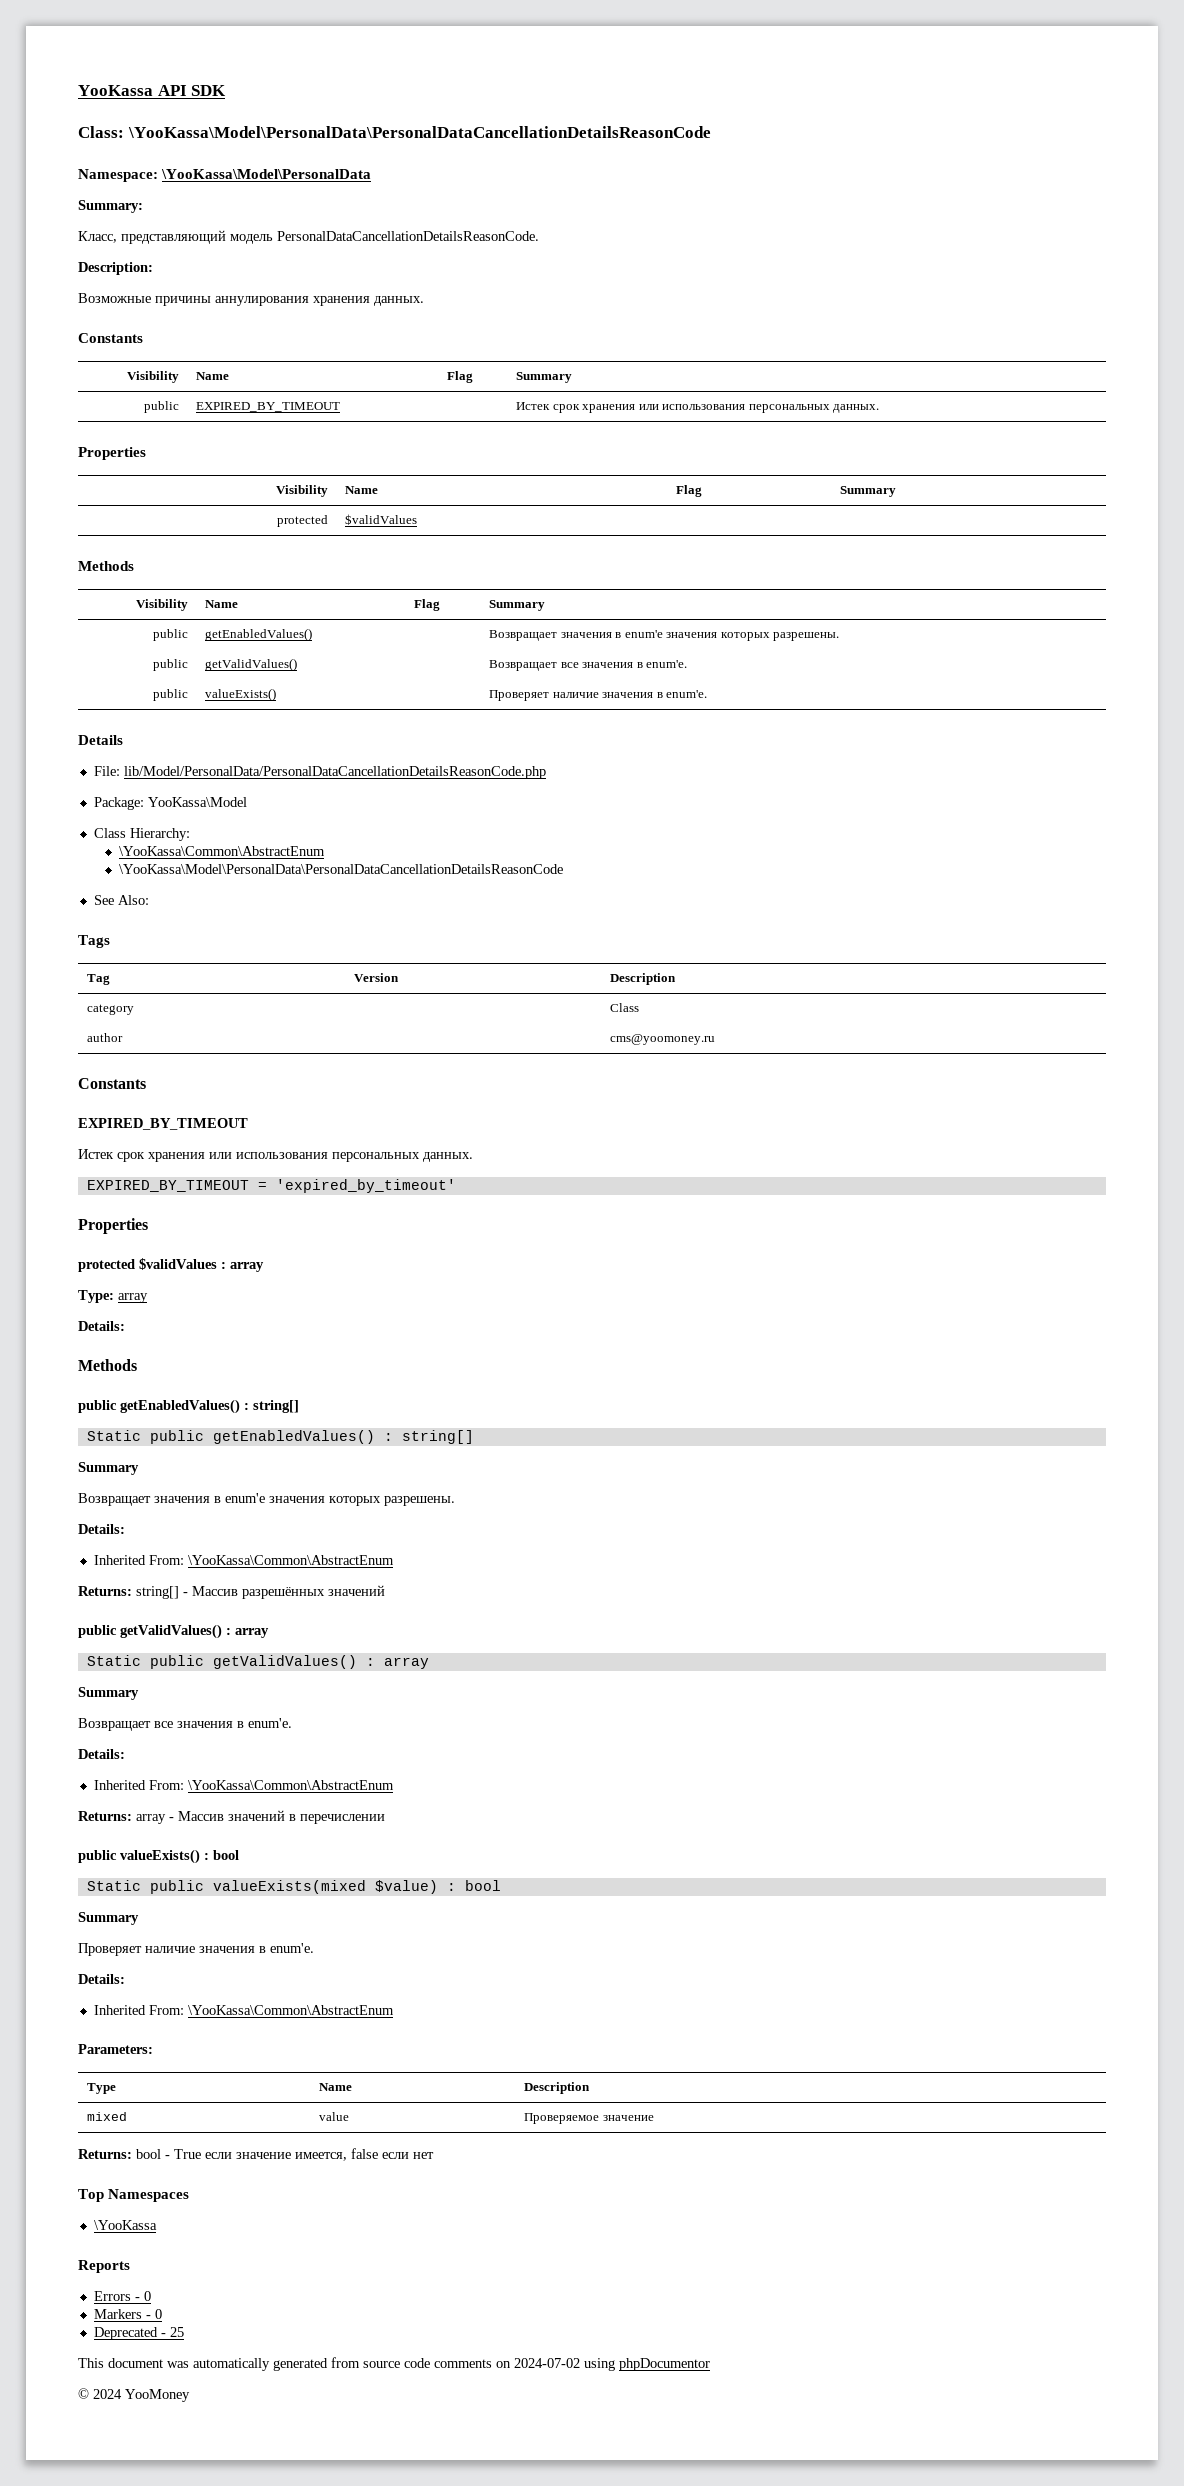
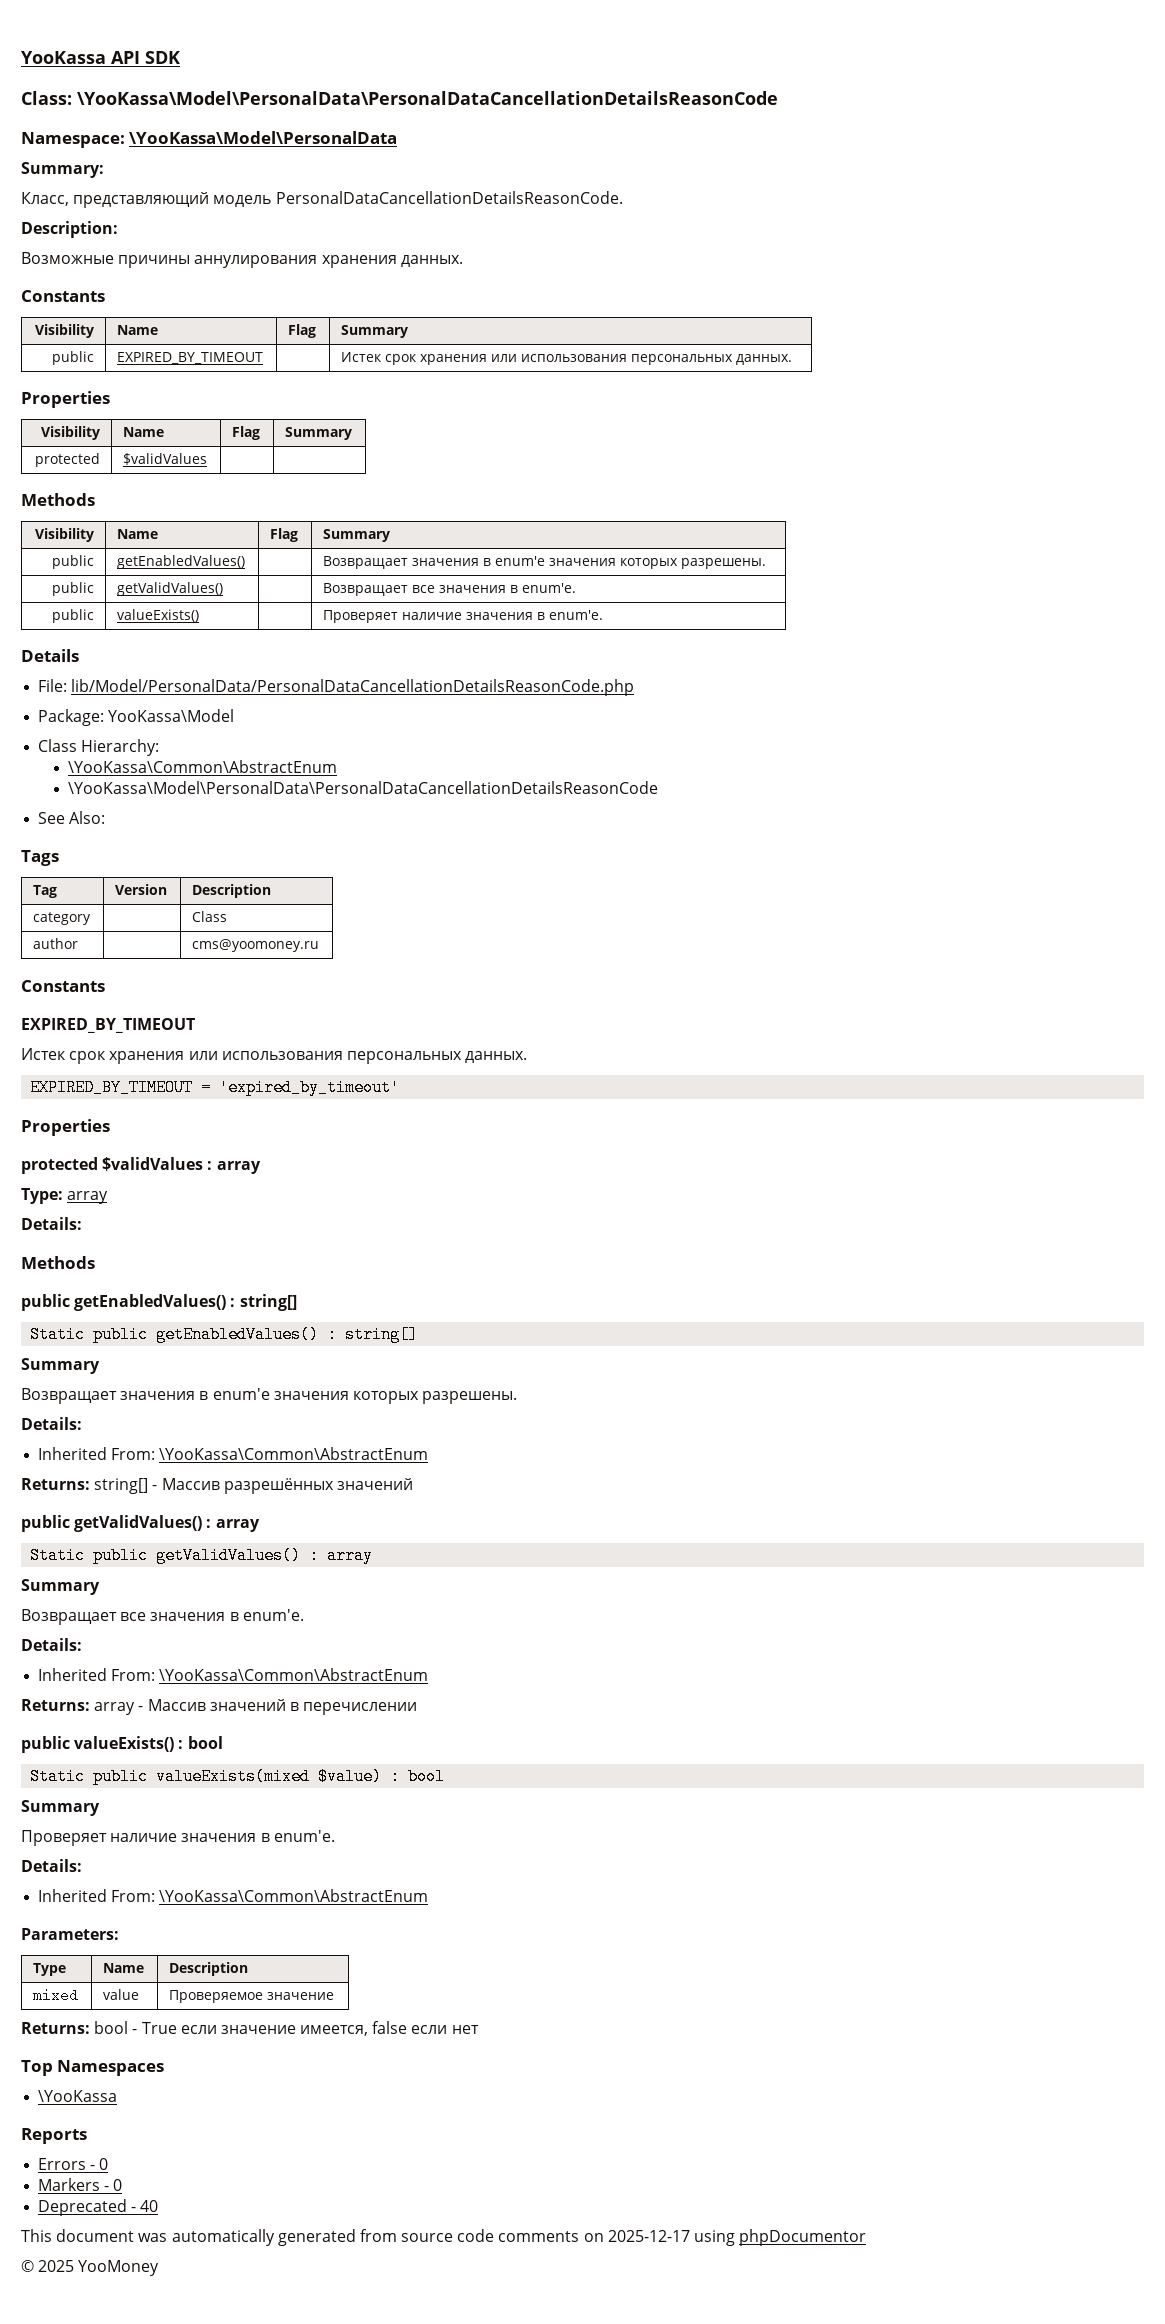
- Deprecated - 25
+ Deprecated - 40
- This document was automatically generated from source code comments on 2024-07-02 using phpDocumentor
+ This document was automatically generated from source code comments on 2025-12-17 using phpDocumentor
- © 2024 YooMoney
+ © 2025 YooMoney

